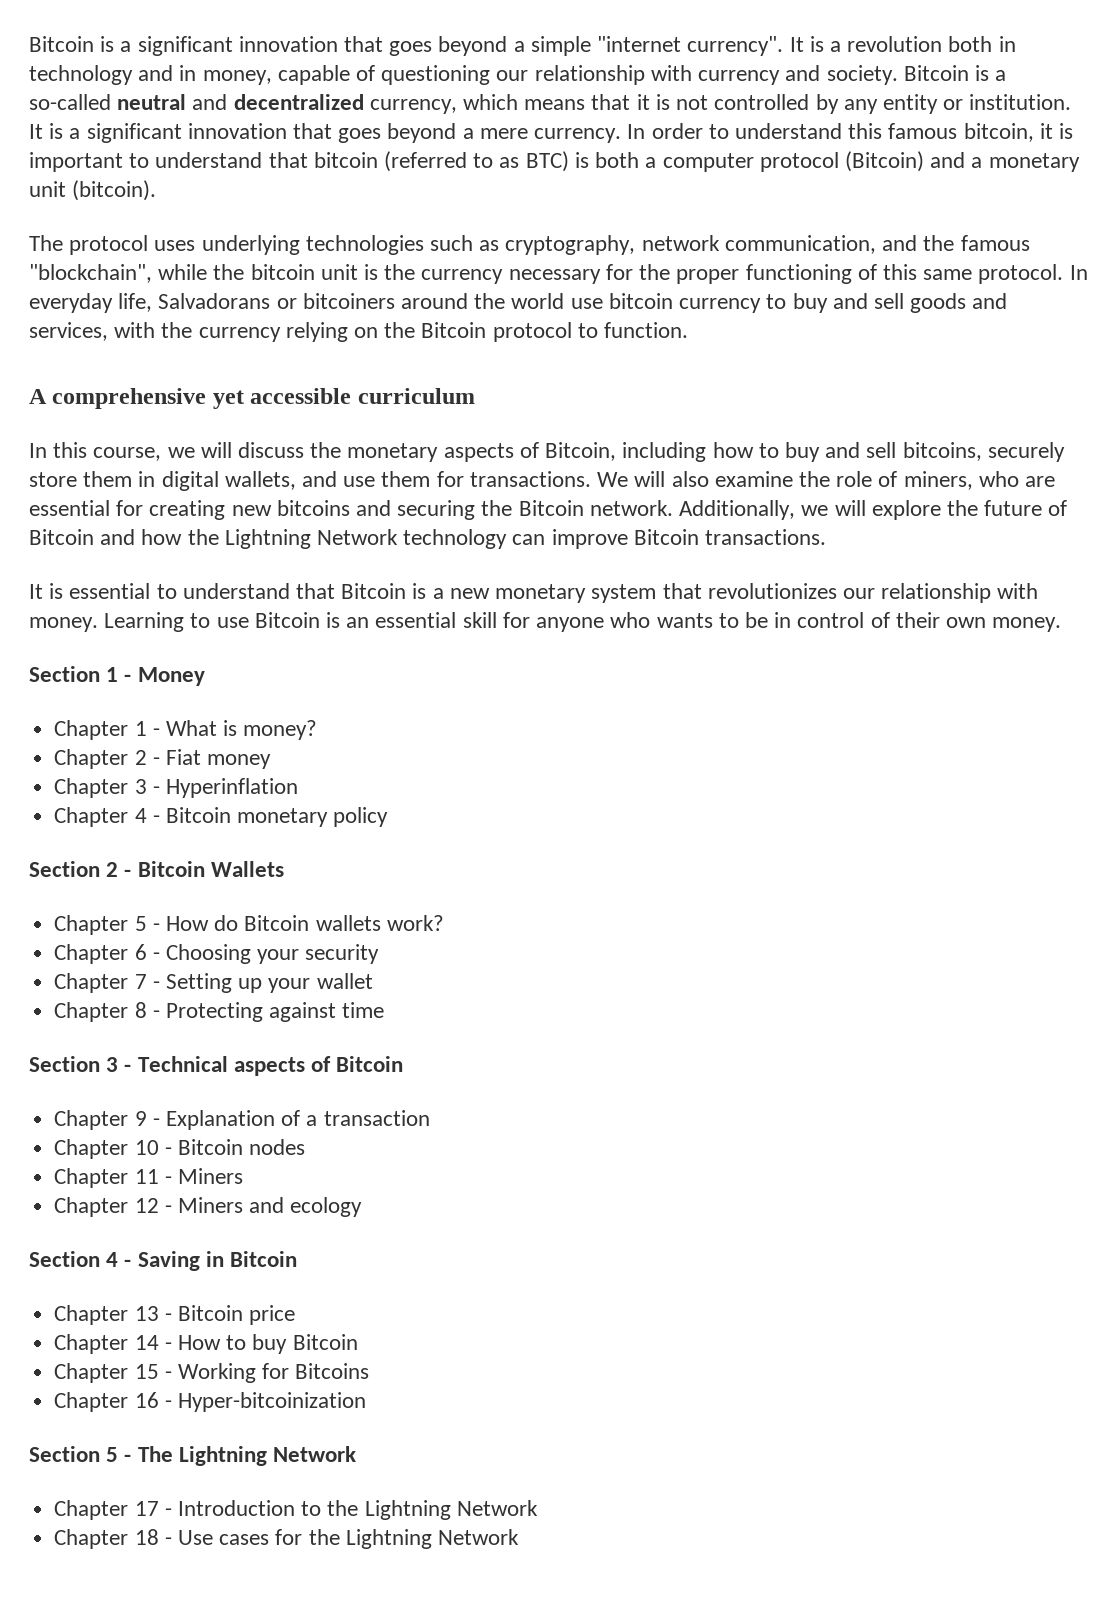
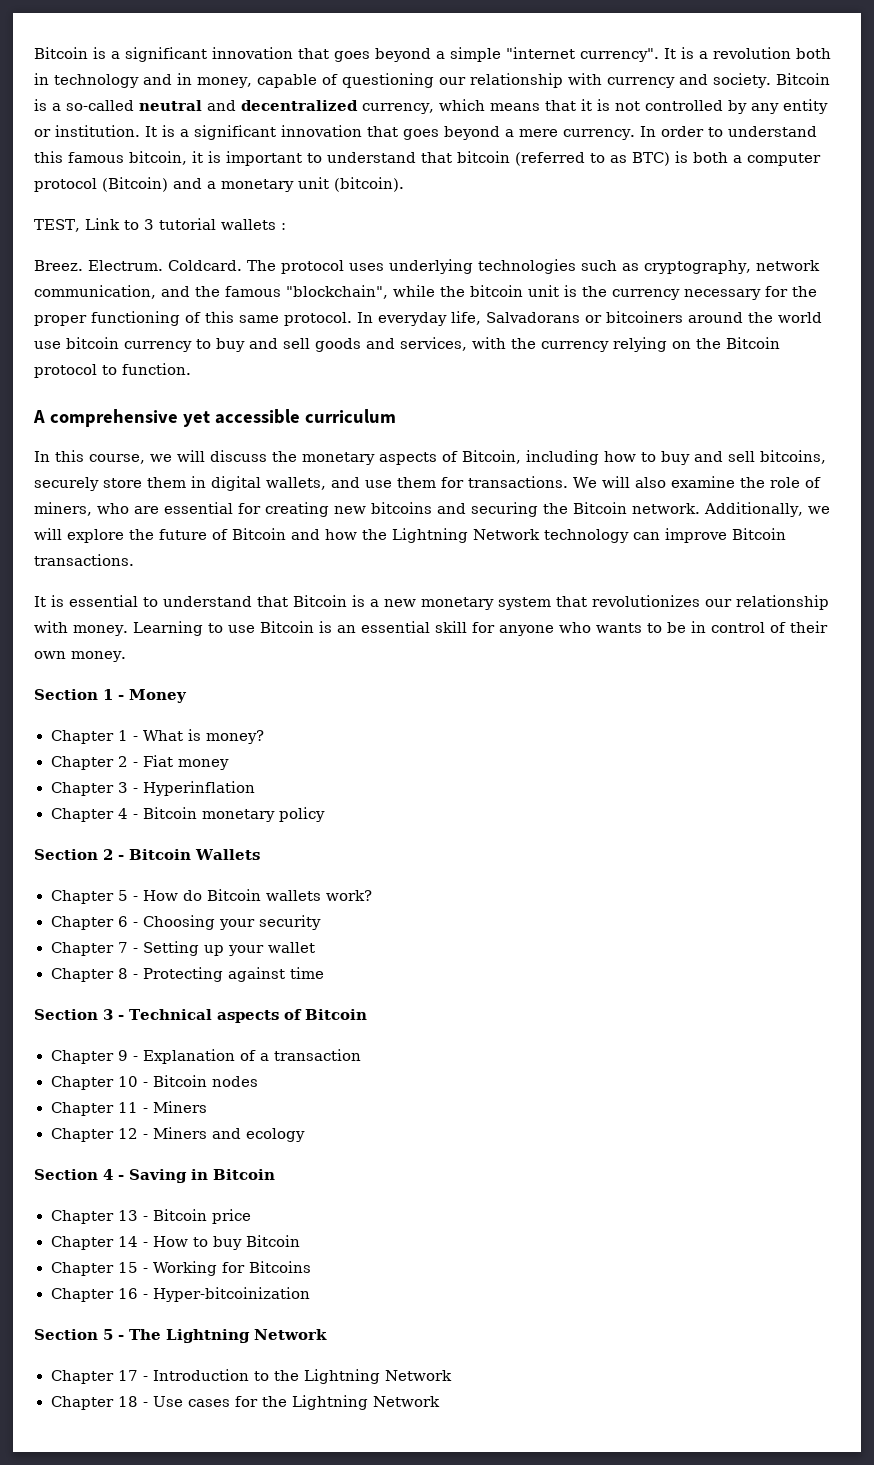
+ TEST, Link to 3 tutorial wallets :
+ Breez. Electrum. Coldcard.

